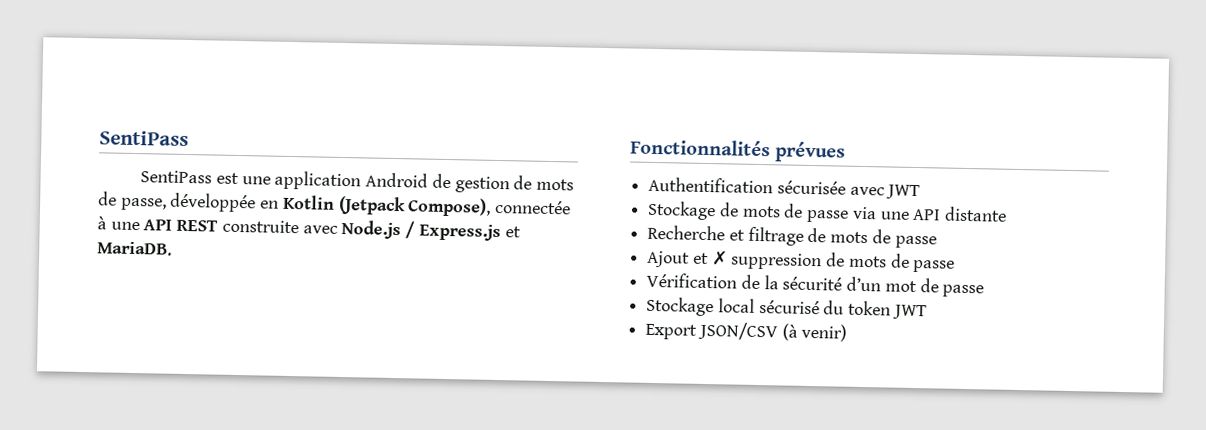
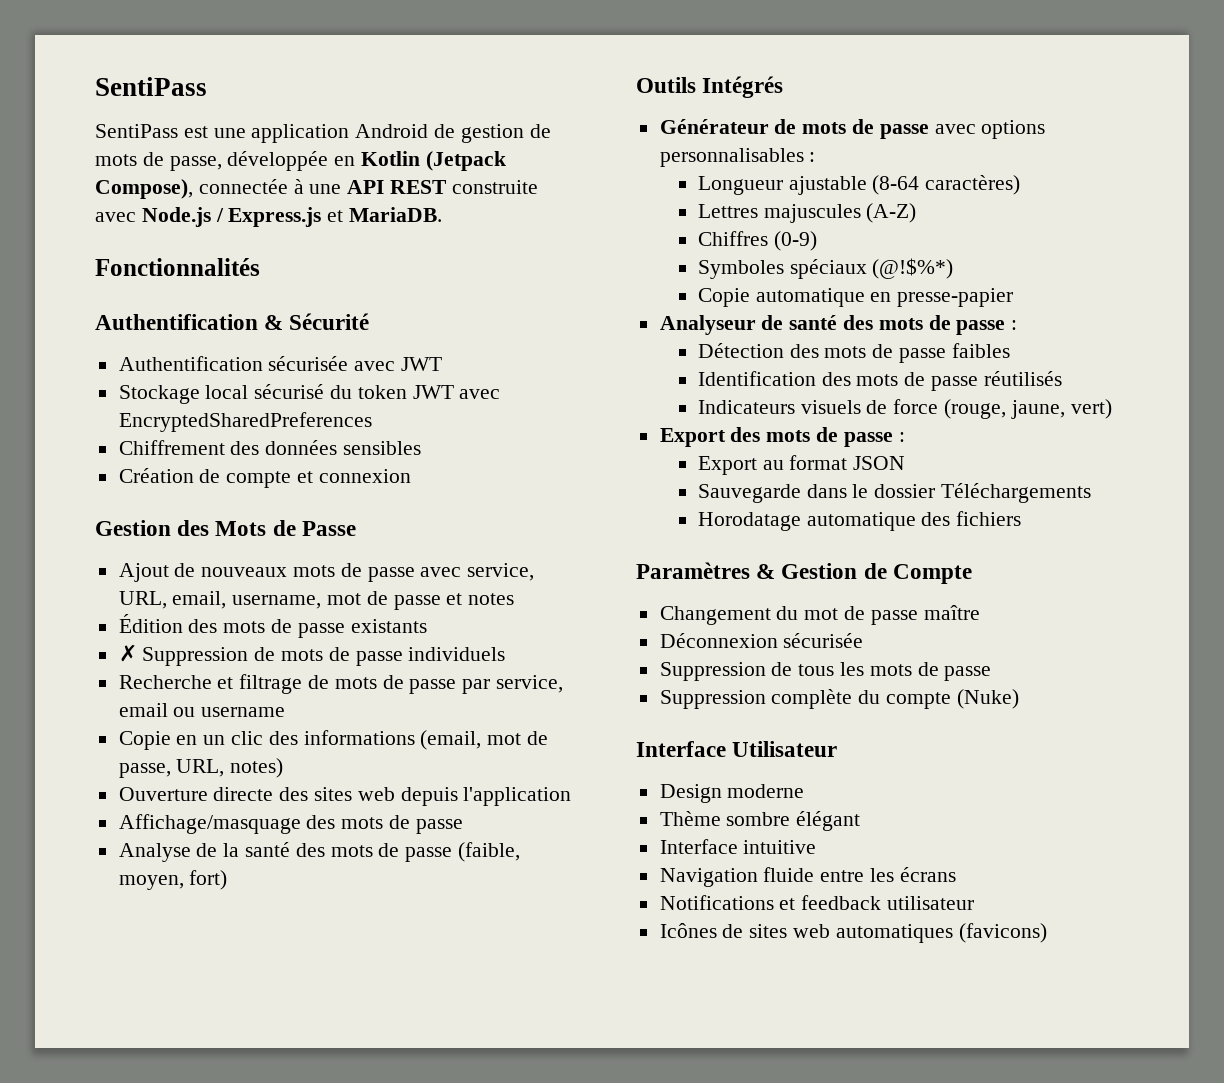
- Fonctionnalités prévues
+ Fonctionnalités
+ Authentification & Sécurité
- Stockage de mots de passe via une API distante
+ Stockage local sécurisé du token JWT avec EncryptedSharedPreferences
+ Chiffrement des données sensibles
+ Création de compte et connexion
+ Gestion des Mots de Passe
+ Ajout de nouveaux mots de passe avec service, URL, email, username, mot de passe et notes
+ Édition des mots de passe existants
+ ✗ Suppression de mots de passe individuels
- Recherche et filtrage de mots de passe
- Ajout et ✗ suppression de mots de passe
- Vérification de la sécurité d’un mot de passe
- Stockage local sécurisé du token JWT
- Export JSON/CSV (à venir)
+ Recherche et filtrage de mots de passe par service, email ou username
+ Copie en un clic des informations (email, mot de passe, URL, notes)
+ Ouverture directe des sites web depuis l'application
+ Affichage/masquage des mots de passe
+ Analyse de la santé des mots de passe (faible, moyen, fort)
+ Outils Intégrés
+ Générateur de mots de passe avec options personnalisables :
+ Longueur ajustable (8-64 caractères)
+ Lettres majuscules (A-Z)
+ Chiffres (0-9)
+ Symboles spéciaux (@!$%*)
+ Copie automatique en presse-papier
+ Analyseur de santé des mots de passe :
+ Détection des mots de passe faibles
+ Identification des mots de passe réutilisés
+ Indicateurs visuels de force (rouge, jaune, vert)
+ Export des mots de passe :
+ Export au format JSON
+ Sauvegarde dans le dossier Téléchargements
+ Horodatage automatique des fichiers
+ Paramètres & Gestion de Compte
+ Changement du mot de passe maître
+ Déconnexion sécurisée
+ Suppression de tous les mots de passe
+ Suppression complète du compte (Nuke)
+ Interface Utilisateur
+ Design moderne
+ Thème sombre élégant
+ Interface intuitive
+ Navigation fluide entre les écrans
+ Notifications et feedback utilisateur
+ Icônes de sites web automatiques (favicons)

